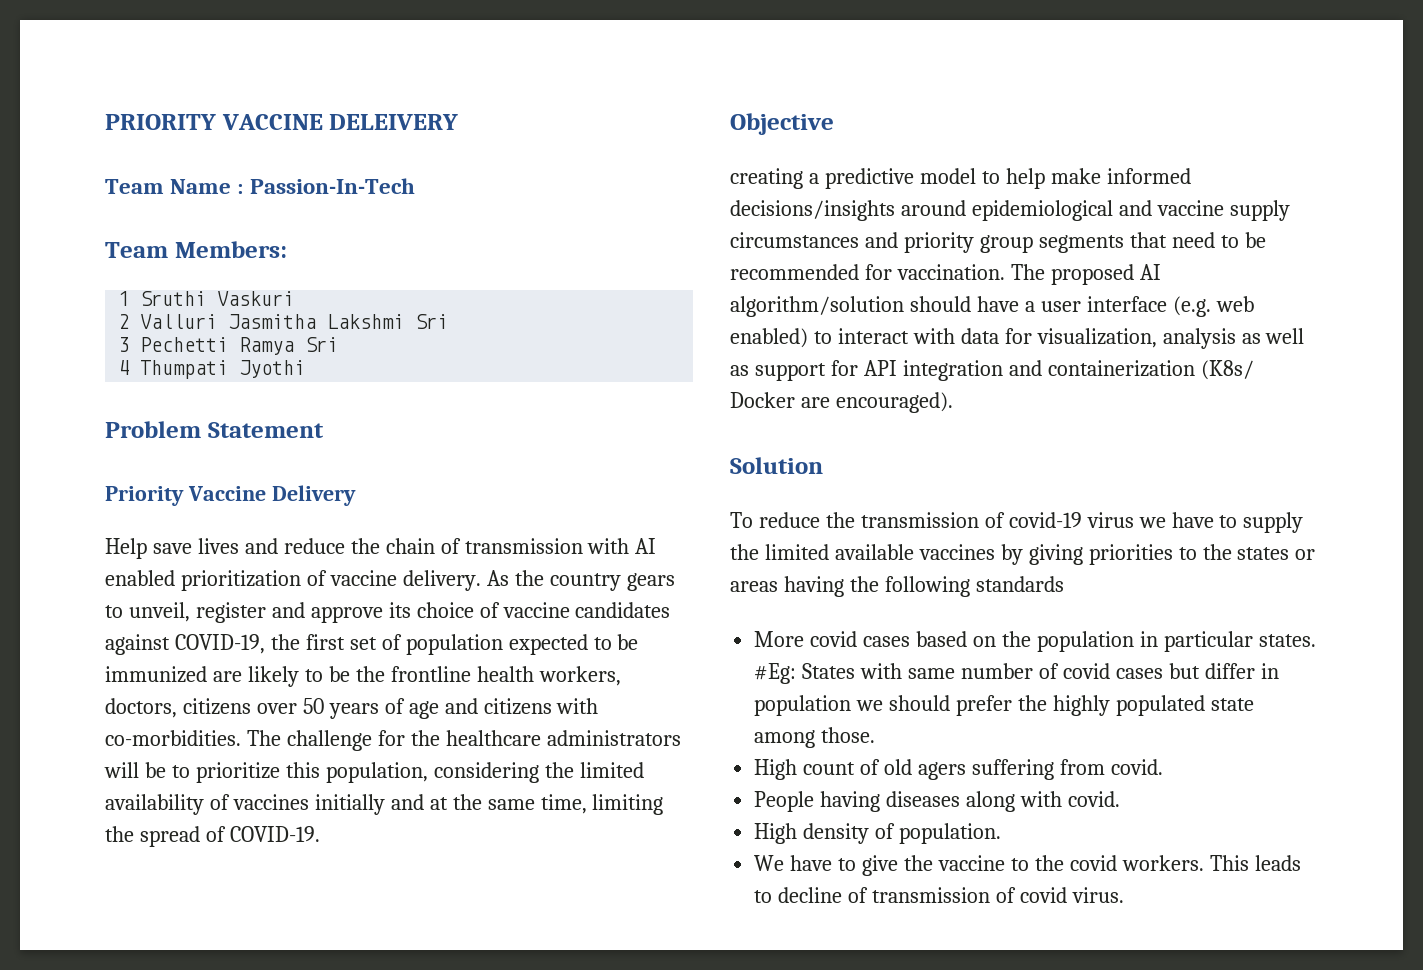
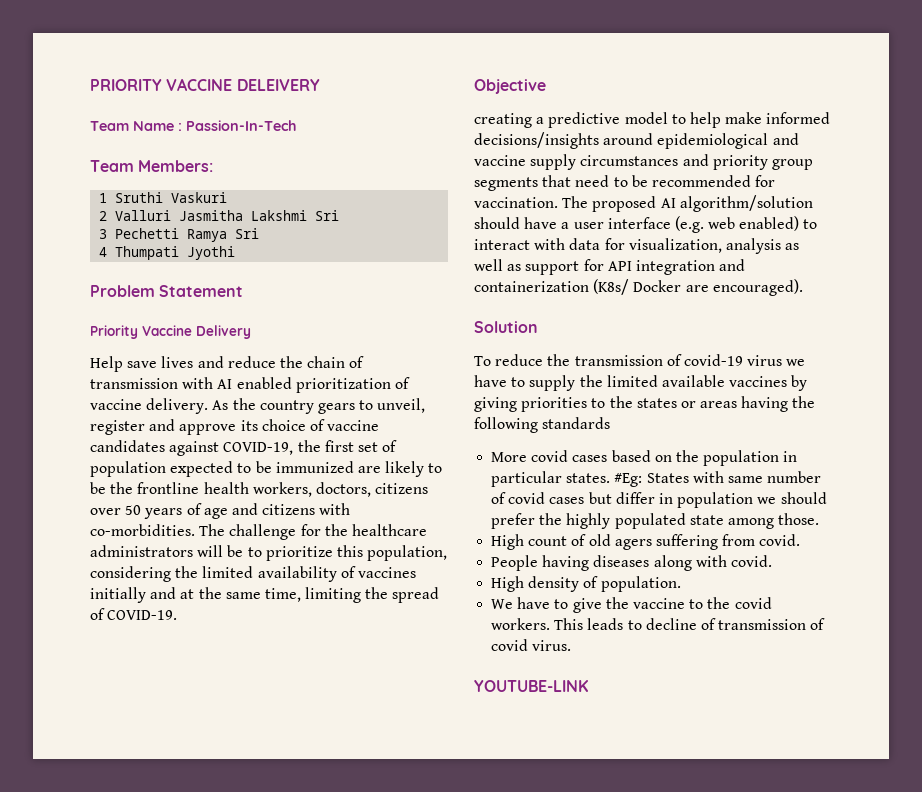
+ YOUTUBE-LINK

